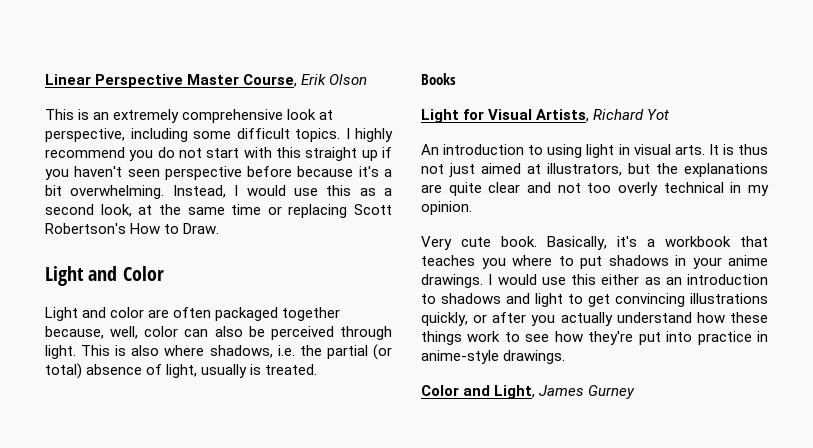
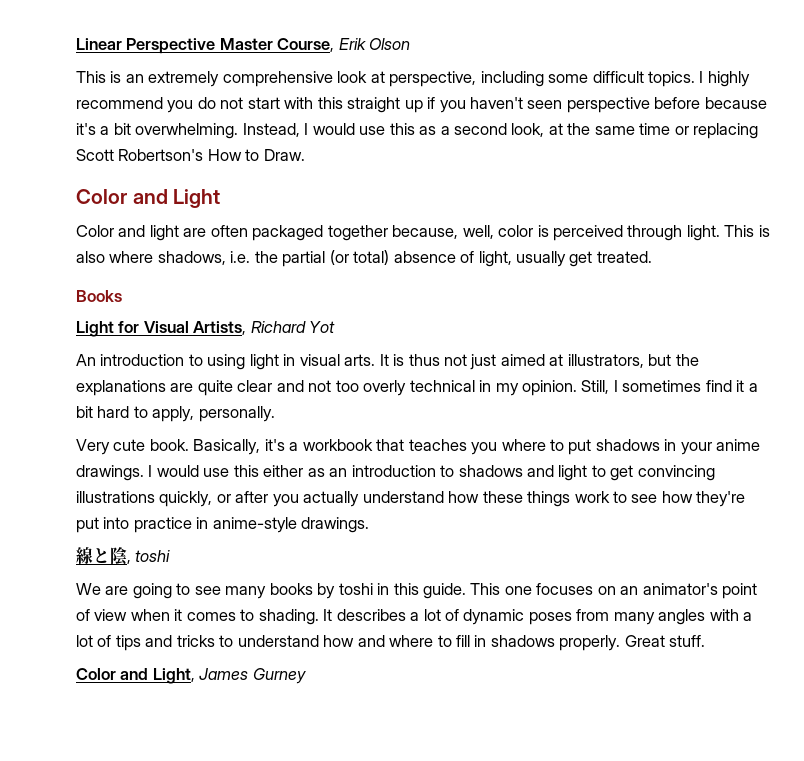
- Light and Color
- Light and color are often packaged together because, well, color can also be perceived through light.
+ Color and Light
+ Color and light are often packaged together because, well, color is perceived through light.
- This is also where shadows, i.e. the partial (or total) absence of light, usually is treated.
+ This is also where shadows, i.e. the partial (or total) absence of light, usually get treated.
+ Still, I sometimes find it a bit hard to apply, personally.
+ 線と陰, toshi
+ We are going to see many books by toshi in this guide. This one focuses on an animator's point of view when it comes to shading. It describes a lot of dynamic poses from many angles with a lot of tips and tricks to understand how and where to fill in shadows properly. Great stuff.

